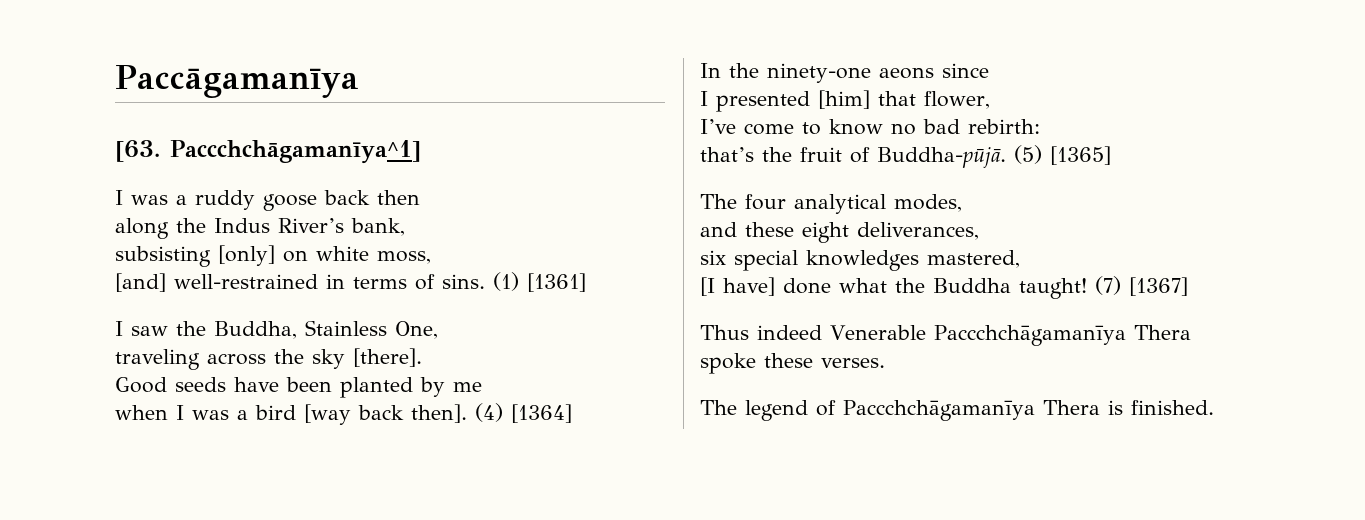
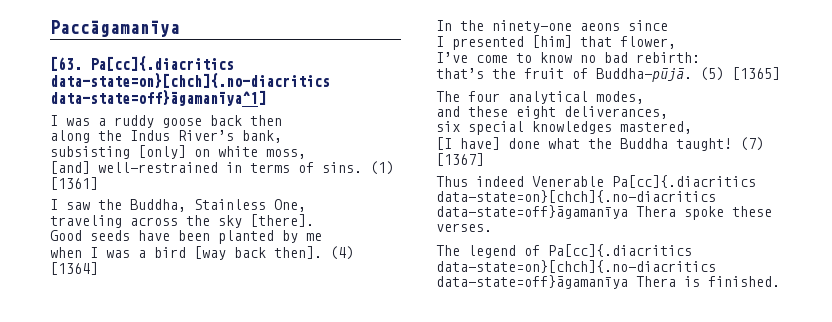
- [63. Paccchchāgamanīya^1]
+ [63. Pa[cc]{.diacritics data-state=on}[chch]{.no-diacritics data-state=off}āgamanīya^1]
- Thus indeed Venerable Paccchchāgamanīya Thera spoke these verses.
+ Thus indeed Venerable Pa[cc]{.diacritics data-state=on}[chch]{.no-diacritics data-state=off}āgamanīya Thera spoke these verses.
- The legend of Paccchchāgamanīya Thera is finished.
+ The legend of Pa[cc]{.diacritics data-state=on}[chch]{.no-diacritics data-state=off}āgamanīya Thera is finished.

